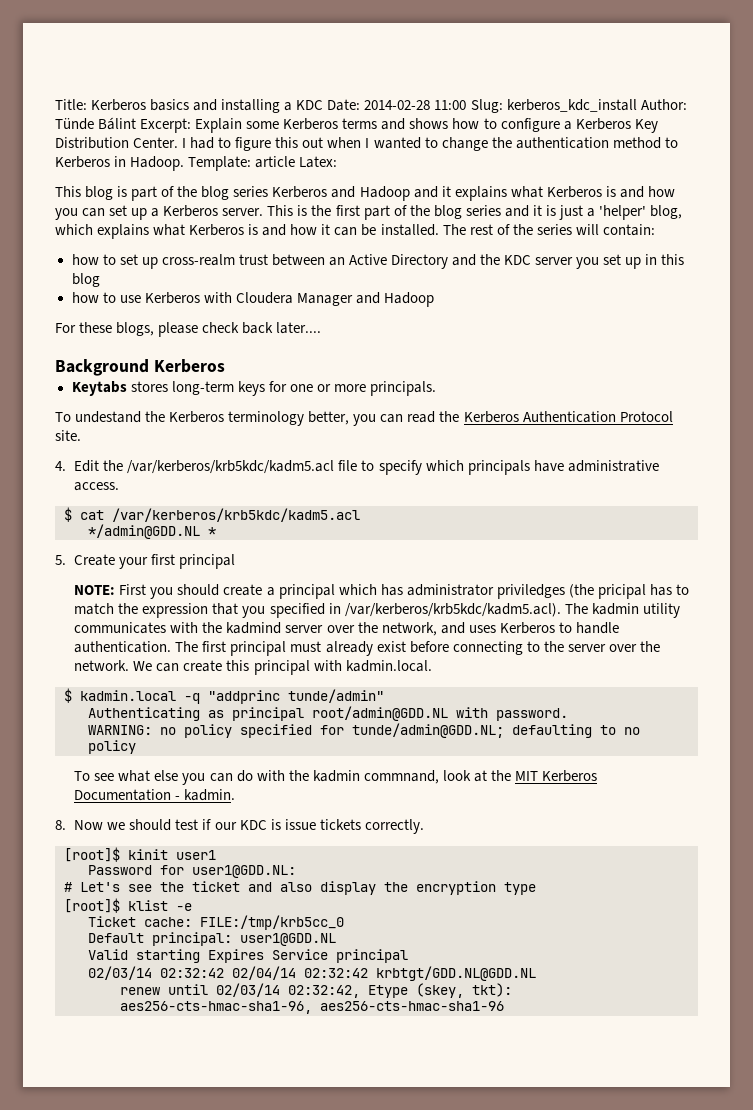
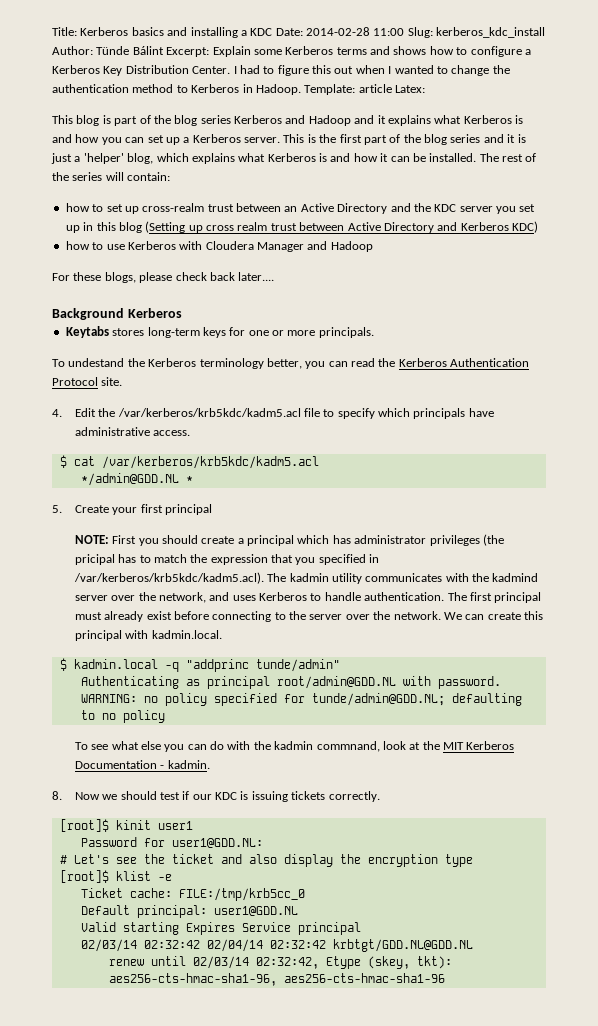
- how to set up cross-realm trust between an Active Directory and the KDC server you set up in this blog
+ how to set up cross-realm trust between an Active Directory and the KDC server you set up in this blog (Setting up cross realm trust between Active Directory and Kerberos KDC)
- NOTE: First you should create a principal which has administrator priviledges (the pricipal has to match the expression that you specified in /var/kerberos/krb5kdc/kadm5.acl). The kadmin utility communicates with the kadmind server over the network, and uses Kerberos to handle authentication.
+ NOTE: First you should create a principal which has administrator privileges (the pricipal has to match the expression that you specified in /var/kerberos/krb5kdc/kadm5.acl). The kadmin utility communicates with the kadmind server over the network, and uses Kerberos to handle authentication.
- 8. Now we should test if our KDC is issue tickets correctly.
+ 8. Now we should test if our KDC is issuing tickets correctly.

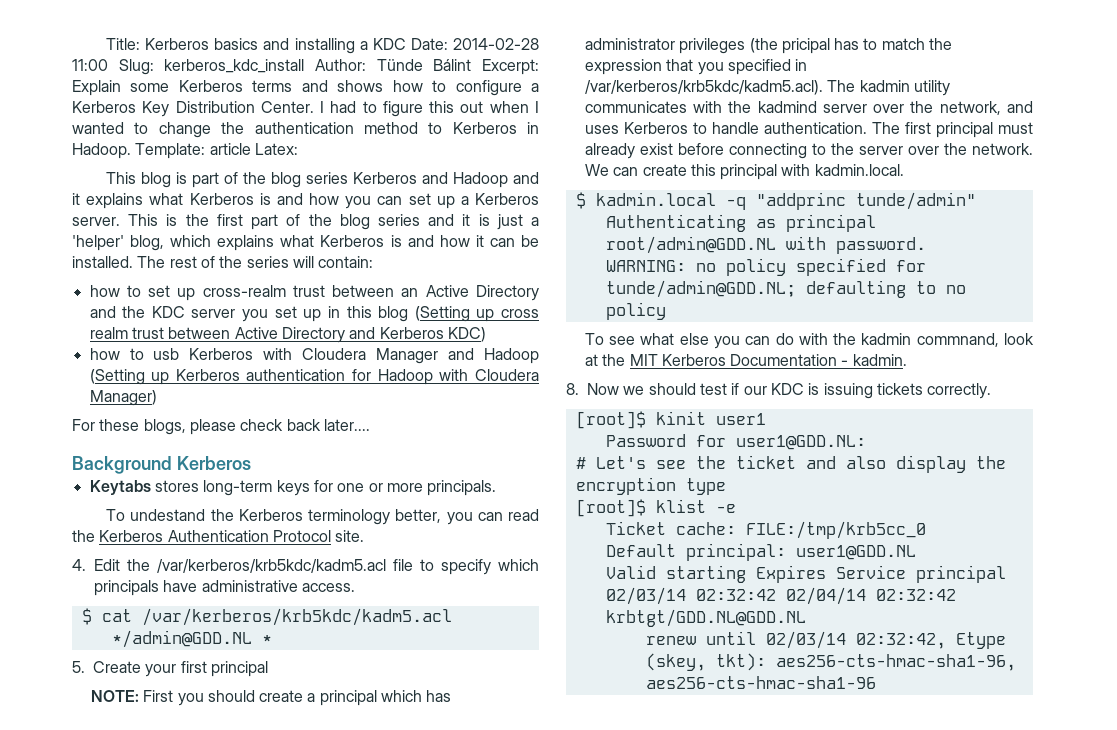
- how to use Kerberos with Cloudera Manager and Hadoop
+ how to usb Kerberos with Cloudera Manager and Hadoop (Setting up Kerberos authentication for Hadoop with Cloudera Manager)

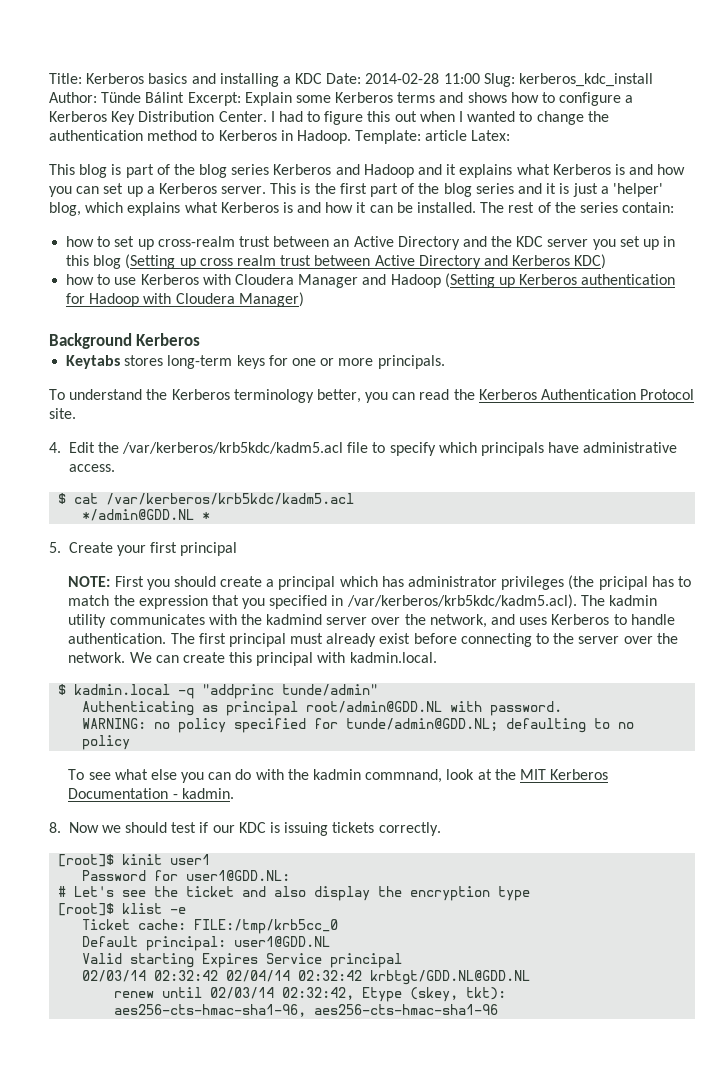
- The rest of the series will contain:
+ The rest of the series contain:
- how to usb Kerberos with Cloudera Manager and Hadoop (Setting up Kerberos authentication for Hadoop with Cloudera Manager)
+ how to use Kerberos with Cloudera Manager and Hadoop (Setting up Kerberos authentication for Hadoop with Cloudera Manager)
- For these blogs, please check back later....
- To undestand the Kerberos terminology better, you can read the Kerberos Authentication Protocol site.
+ To understand the Kerberos terminology better, you can read the Kerberos Authentication Protocol site.

